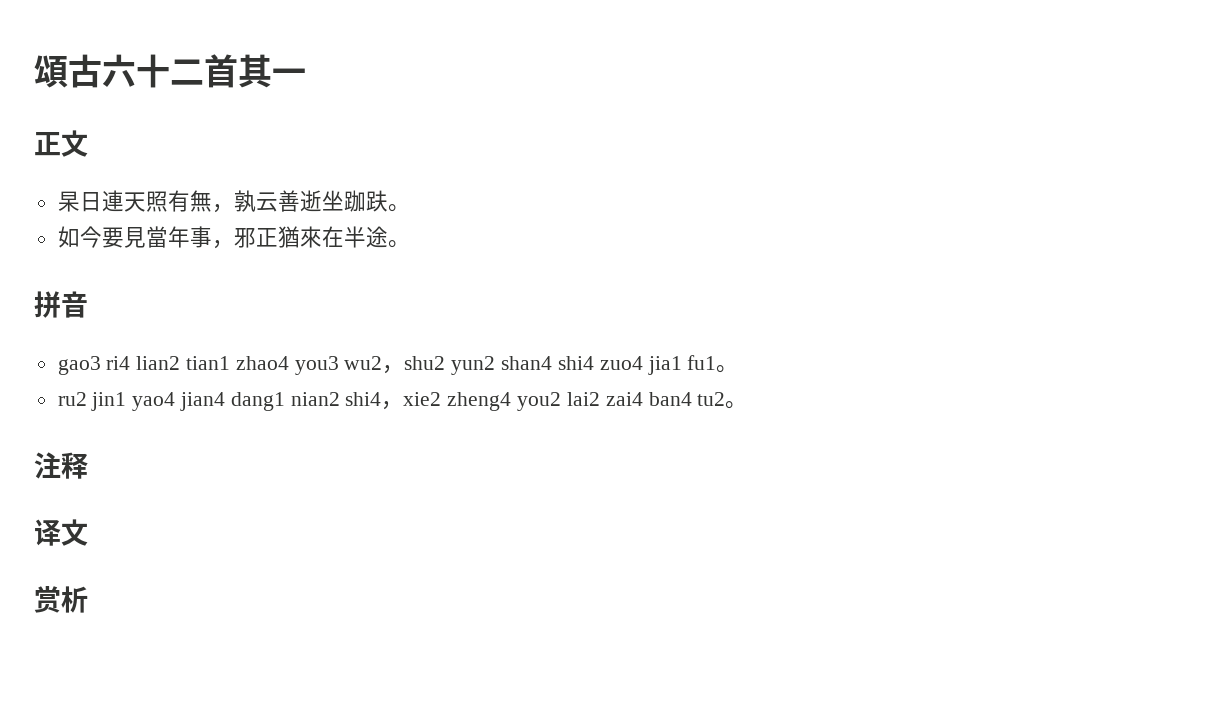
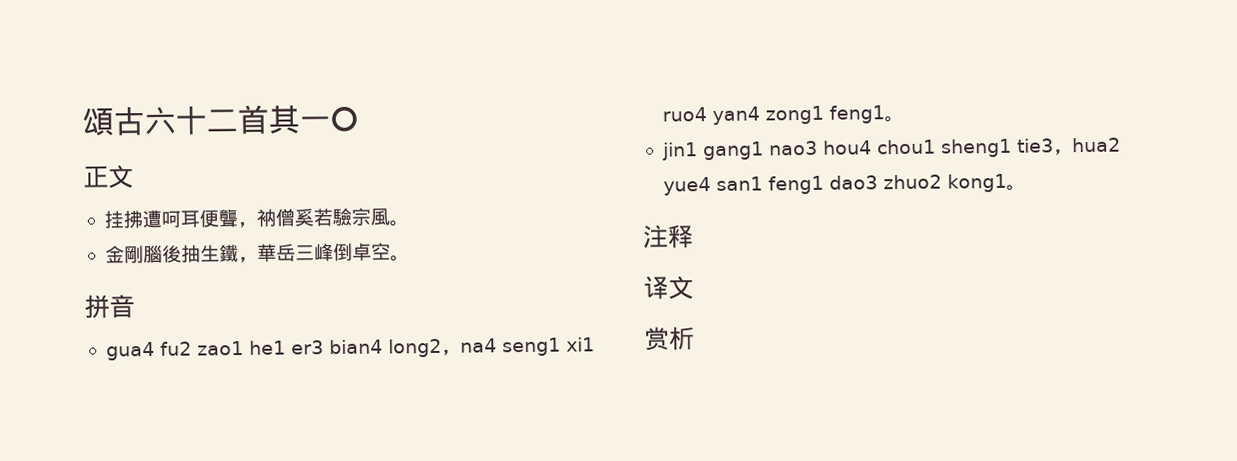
- 頌古六十二首其一
+ 頌古六十二首其一○
- 杲日連天照有無，孰云善逝坐跏趺。
- 如今要見當年事，邪正猶來在半途。
+ 挂拂遭呵耳便聾，衲僧奚若驗宗風。
+ 金剛腦後抽生鐵，華岳三峰倒卓空。
  拼音
- gao3 ri4 lian2 tian1 zhao4 you3 wu2，shu2 yun2 shan4 shi4 zuo4 jia1 fu1。
- ru2 jin1 yao4 jian4 dang1 nian2 shi4，xie2 zheng4 you2 lai2 zai4 ban4 tu2。
+ gua4 fu2 zao1 he1 er3 bian4 long2，na4 seng1 xi1 ruo4 yan4 zong1 feng1。
+ jin1 gang1 nao3 hou4 chou1 sheng1 tie3，hua2 yue4 san1 feng1 dao3 zhuo2 kong1。

